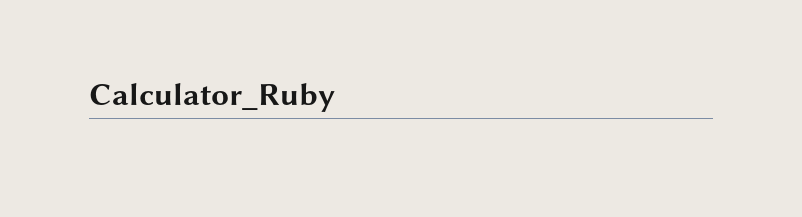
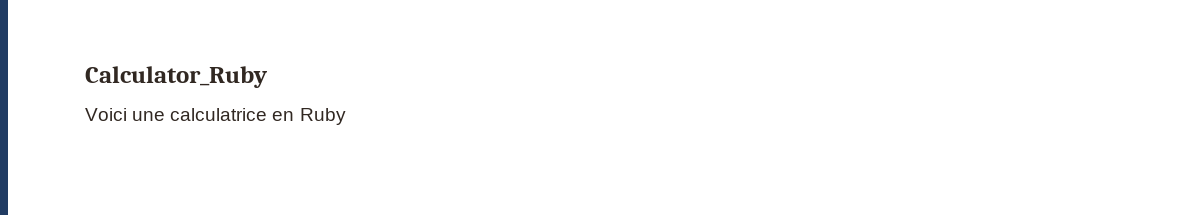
+ Voici une calculatrice en Ruby

